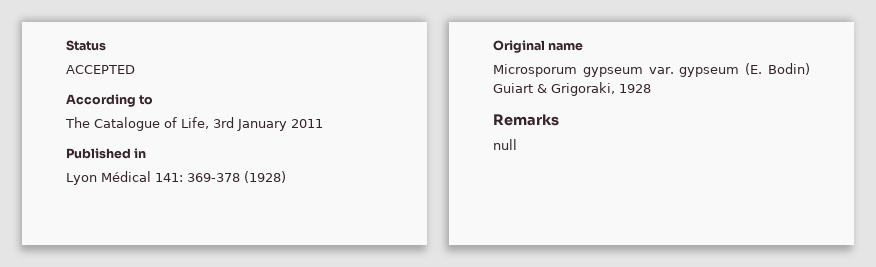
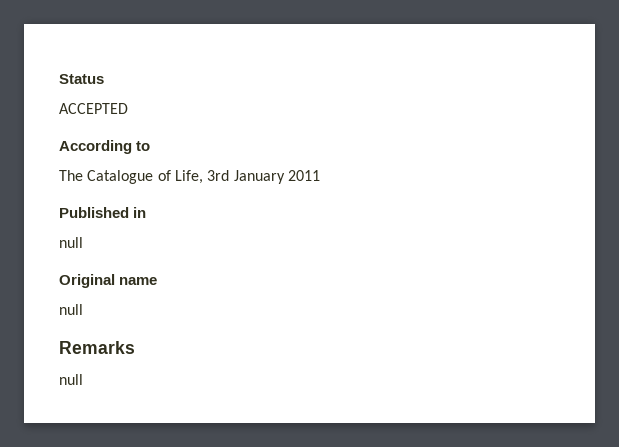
  Published in
- Lyon Médical 141: 369-378 (1928)
+ null
  Original name
- Microsporum gypseum var. gypseum (E. Bodin) Guiart & Grigoraki, 1928
+ null

